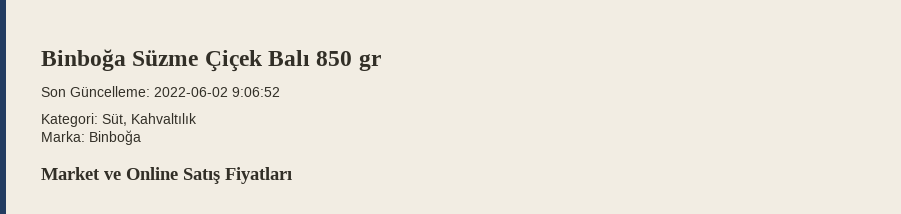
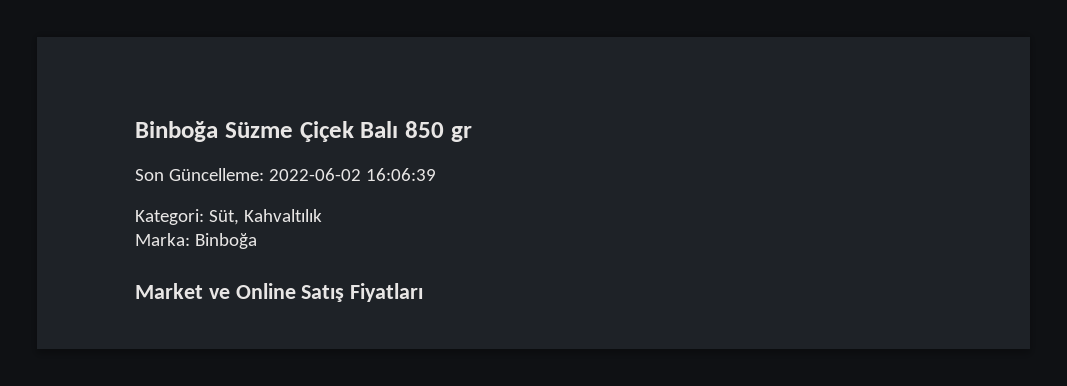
- Son Güncelleme: 2022-06-02 9:06:52
+ Son Güncelleme: 2022-06-02 16:06:39

